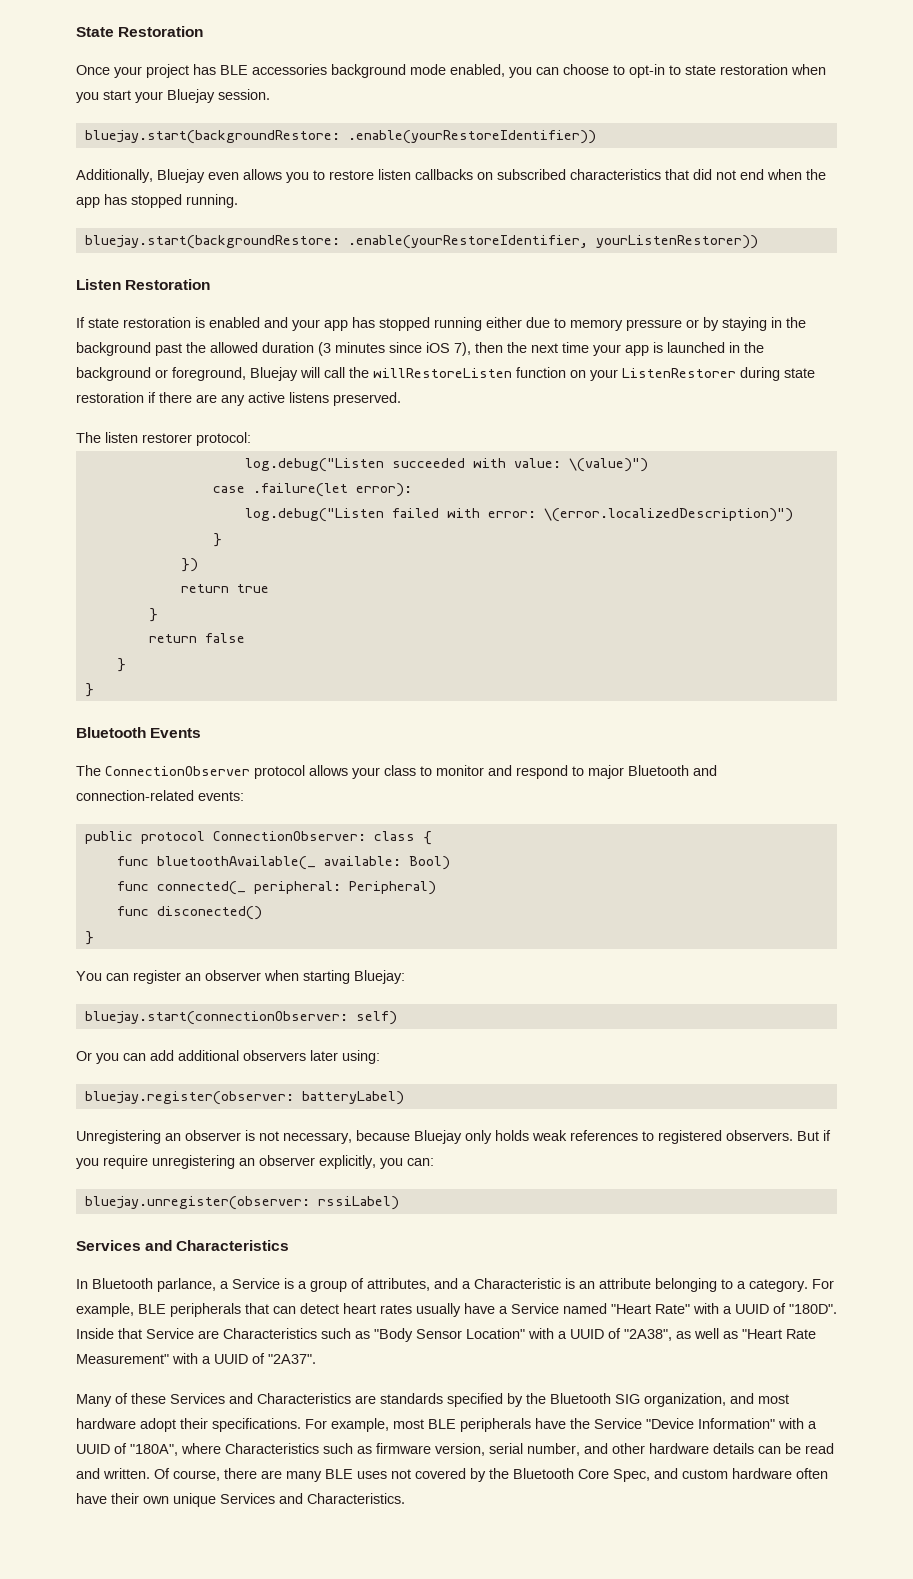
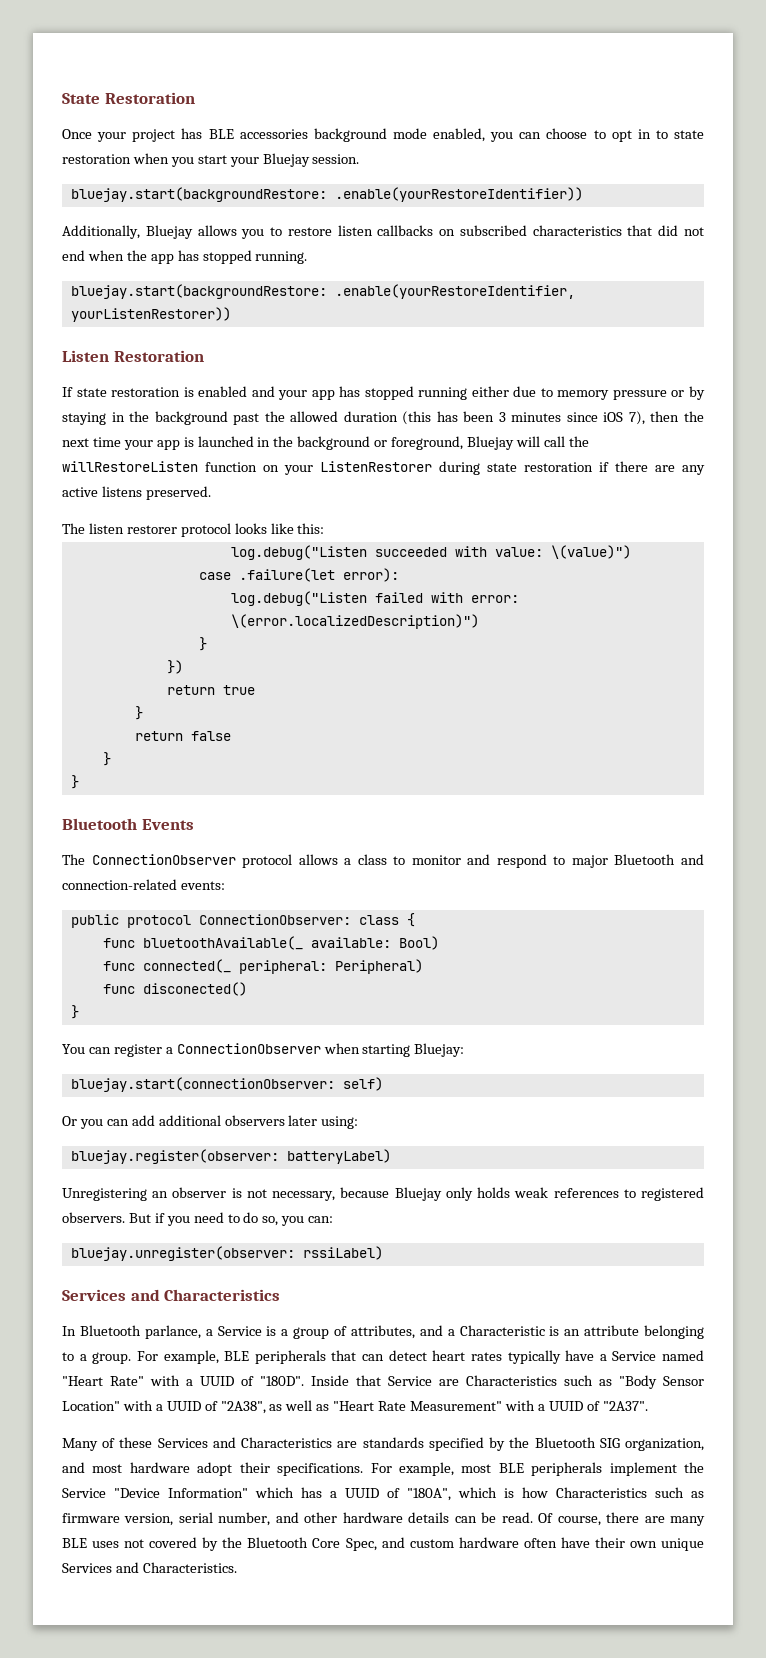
- Once your project has BLE accessories background mode enabled, you can choose to opt-in to state restoration when you start your Bluejay session.
+ Once your project has BLE accessories background mode enabled, you can choose to opt in to state restoration when you start your Bluejay session.
- Additionally, Bluejay even allows you to restore listen callbacks on subscribed characteristics that did not end when the app has stopped running.
+ Additionally, Bluejay allows you to restore listen callbacks on subscribed characteristics that did not end when the app has stopped running.
- If state restoration is enabled and your app has stopped running either due to memory pressure or by staying in the background past the allowed duration (3 minutes since iOS 7), then the next time your app is launched in the background or foreground, Bluejay will call the willRestoreListen function on your ListenRestorer during state restoration if there are any active listens preserved.
+ If state restoration is enabled and your app has stopped running either due to memory pressure or by staying in the background past the allowed duration (this has been 3 minutes since iOS 7), then the next time your app is launched in the background or foreground, Bluejay will call the willRestoreListen function on your ListenRestorer during state restoration if there are any active listens preserved.
- The listen restorer protocol:
+ The listen restorer protocol looks like this:
- The ConnectionObserver protocol allows your class to monitor and respond to major Bluetooth and connection-related events:
+ The ConnectionObserver protocol allows a class to monitor and respond to major Bluetooth and connection-related events:
- You can register an observer when starting Bluejay:
+ You can register a ConnectionObserver when starting Bluejay:
- But if you require unregistering an observer explicitly, you can:
+ But if you need to do so, you can:
- In Bluetooth parlance, a Service is a group of attributes, and a Characteristic is an attribute belonging to a category.
+ In Bluetooth parlance, a Service is a group of attributes, and a Characteristic is an attribute belonging to a group.
- For example, BLE peripherals that can detect heart rates usually have a Service named "Heart Rate" with a UUID of "180D".
+ For example, BLE peripherals that can detect heart rates typically have a Service named "Heart Rate" with a UUID of "180D".
- For example, most BLE peripherals have the Service "Device Information" with a UUID of "180A", where Characteristics such as firmware version, serial number, and other hardware details can be read and written.
+ For example, most BLE peripherals implement the Service "Device Information" which has a UUID of "180A", which is how Characteristics such as firmware version, serial number, and other hardware details can be read.

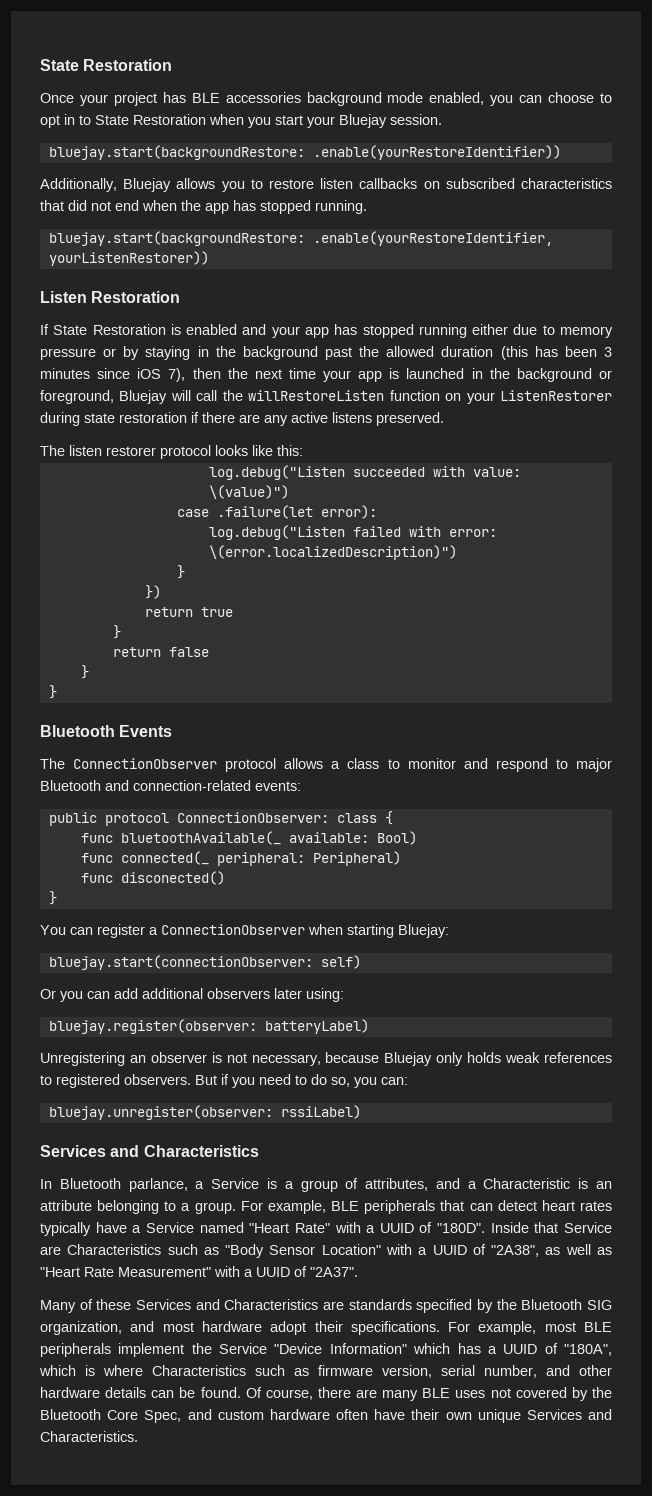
- Once your project has BLE accessories background mode enabled, you can choose to opt in to state restoration when you start your Bluejay session.
+ Once your project has BLE accessories background mode enabled, you can choose to opt in to State Restoration when you start your Bluejay session.
- If state restoration is enabled and your app has stopped running either due to memory pressure or by staying in the background past the allowed duration (this has been 3 minutes since iOS 7), then the next time your app is launched in the background or foreground, Bluejay will call the willRestoreListen function on your ListenRestorer during state restoration if there are any active listens preserved.
+ If State Restoration is enabled and your app has stopped running either due to memory pressure or by staying in the background past the allowed duration (this has been 3 minutes since iOS 7), then the next time your app is launched in the background or foreground, Bluejay will call the willRestoreListen function on your ListenRestorer during state restoration if there are any active listens preserved.
- For example, most BLE peripherals implement the Service "Device Information" which has a UUID of "180A", which is how Characteristics such as firmware version, serial number, and other hardware details can be read.
+ For example, most BLE peripherals implement the Service "Device Information" which has a UUID of "180A", which is where Characteristics such as firmware version, serial number, and other hardware details can be found.

